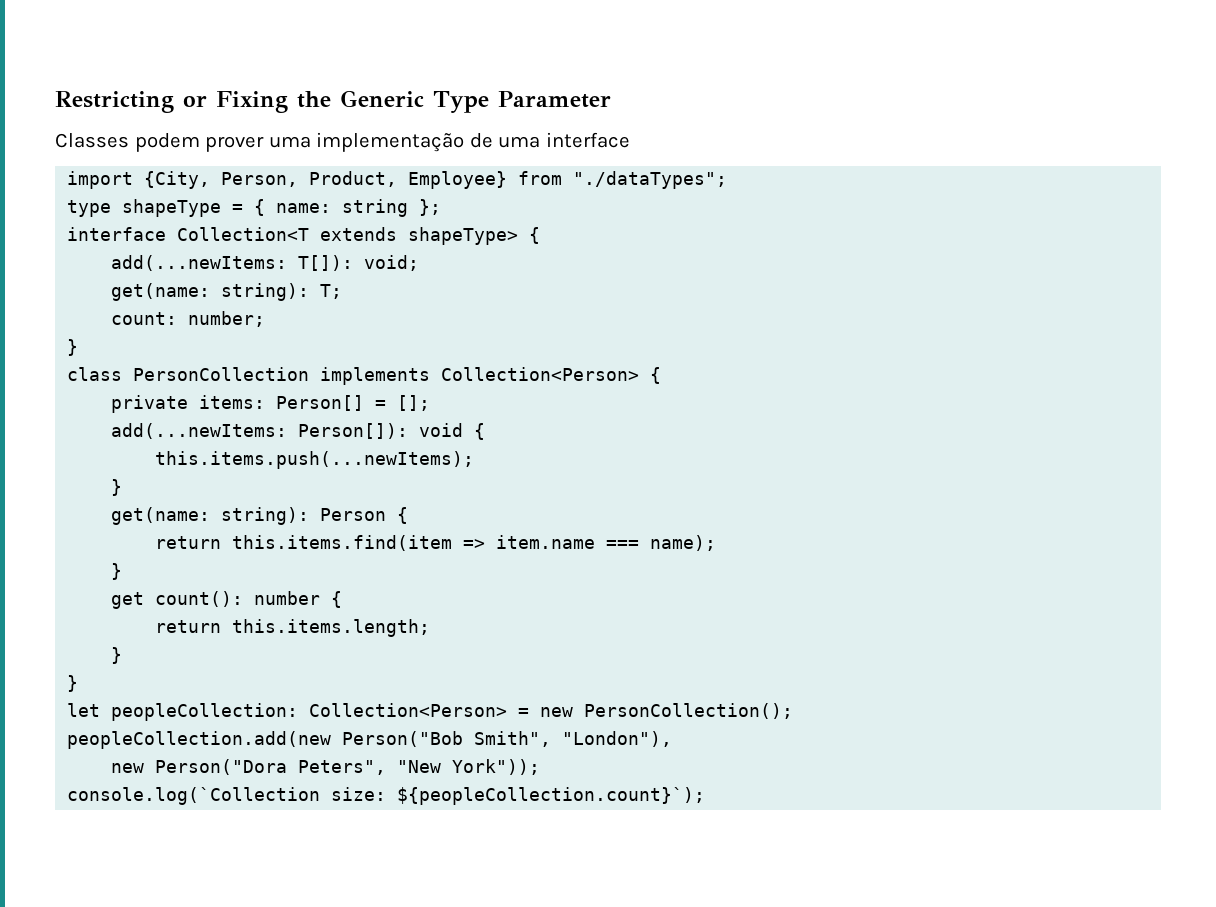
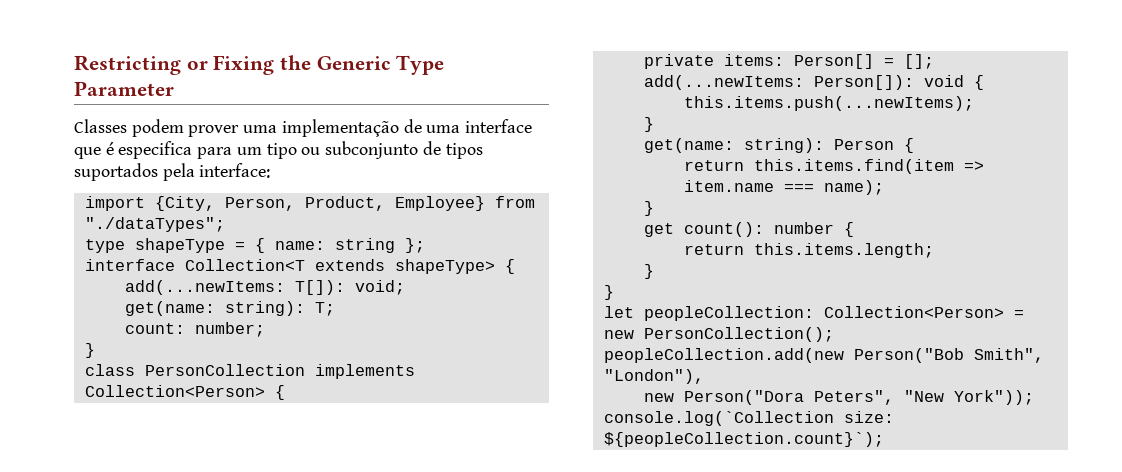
- Classes podem prover uma implementação de uma interface
+ Classes podem prover uma implementação de uma interface que é especifica para um tipo ou subconjunto de tipos suportados pela interface:

